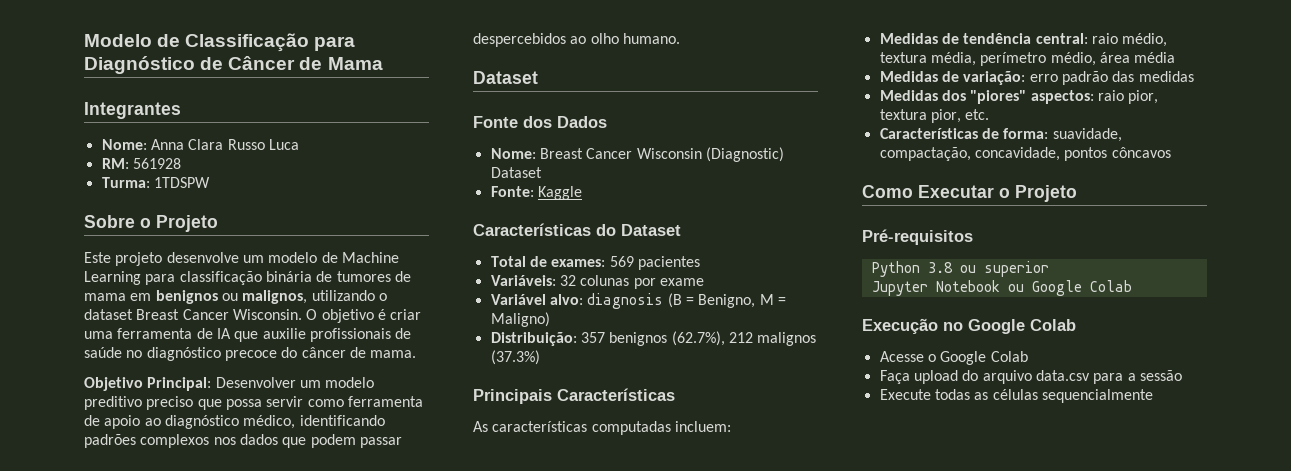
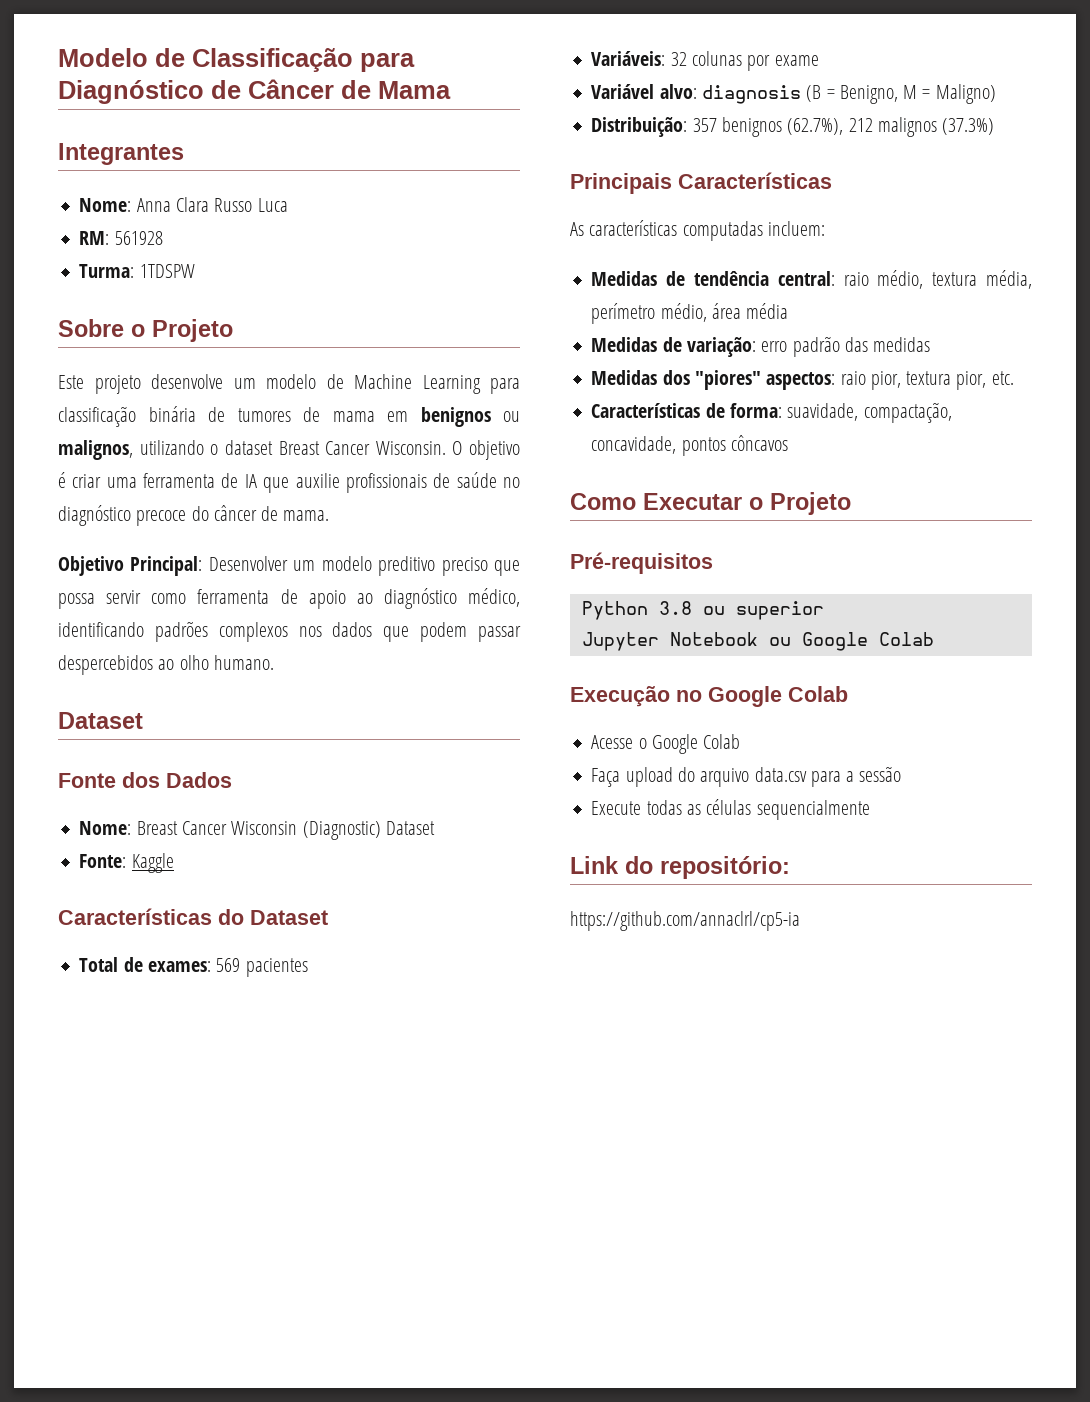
+ Link do repositório:
+ https://github.com/annaclrl/cp5-ia

